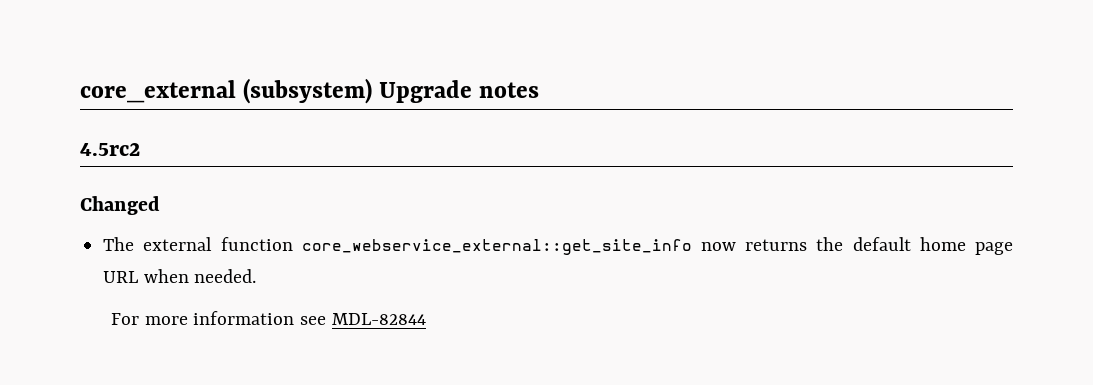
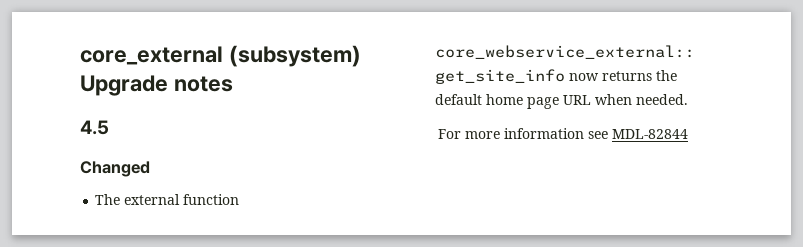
- 4.5rc2
+ 4.5

